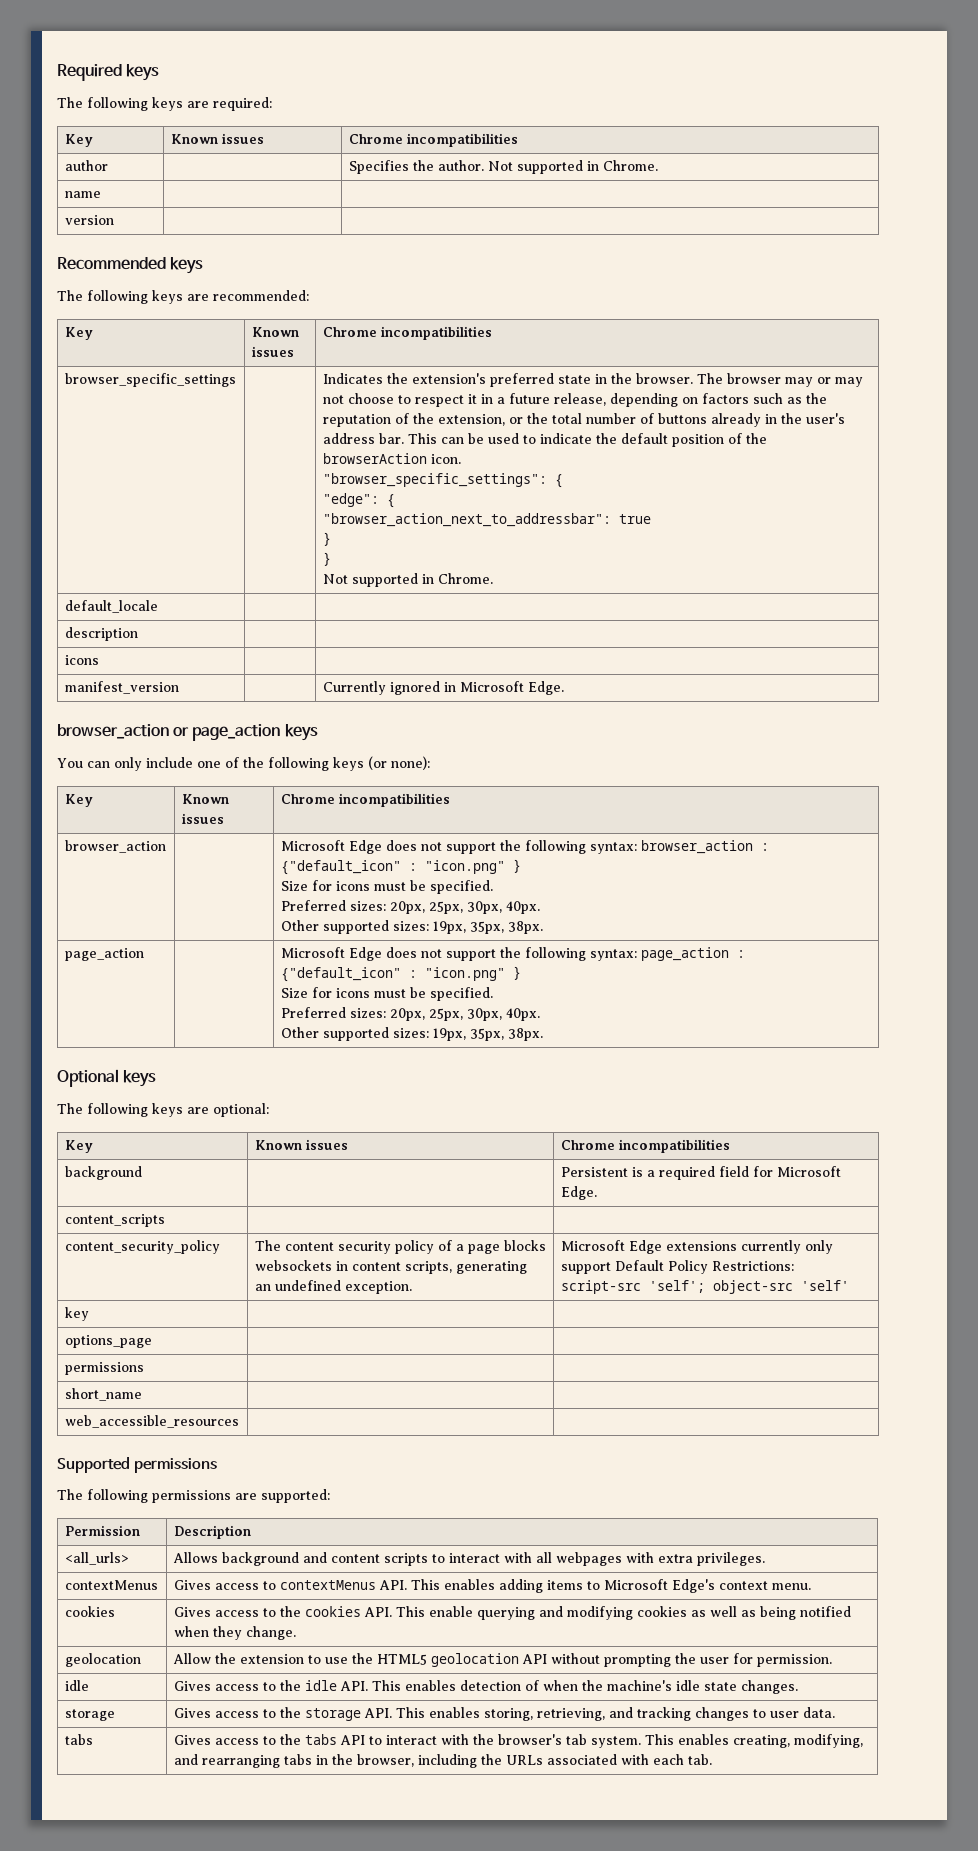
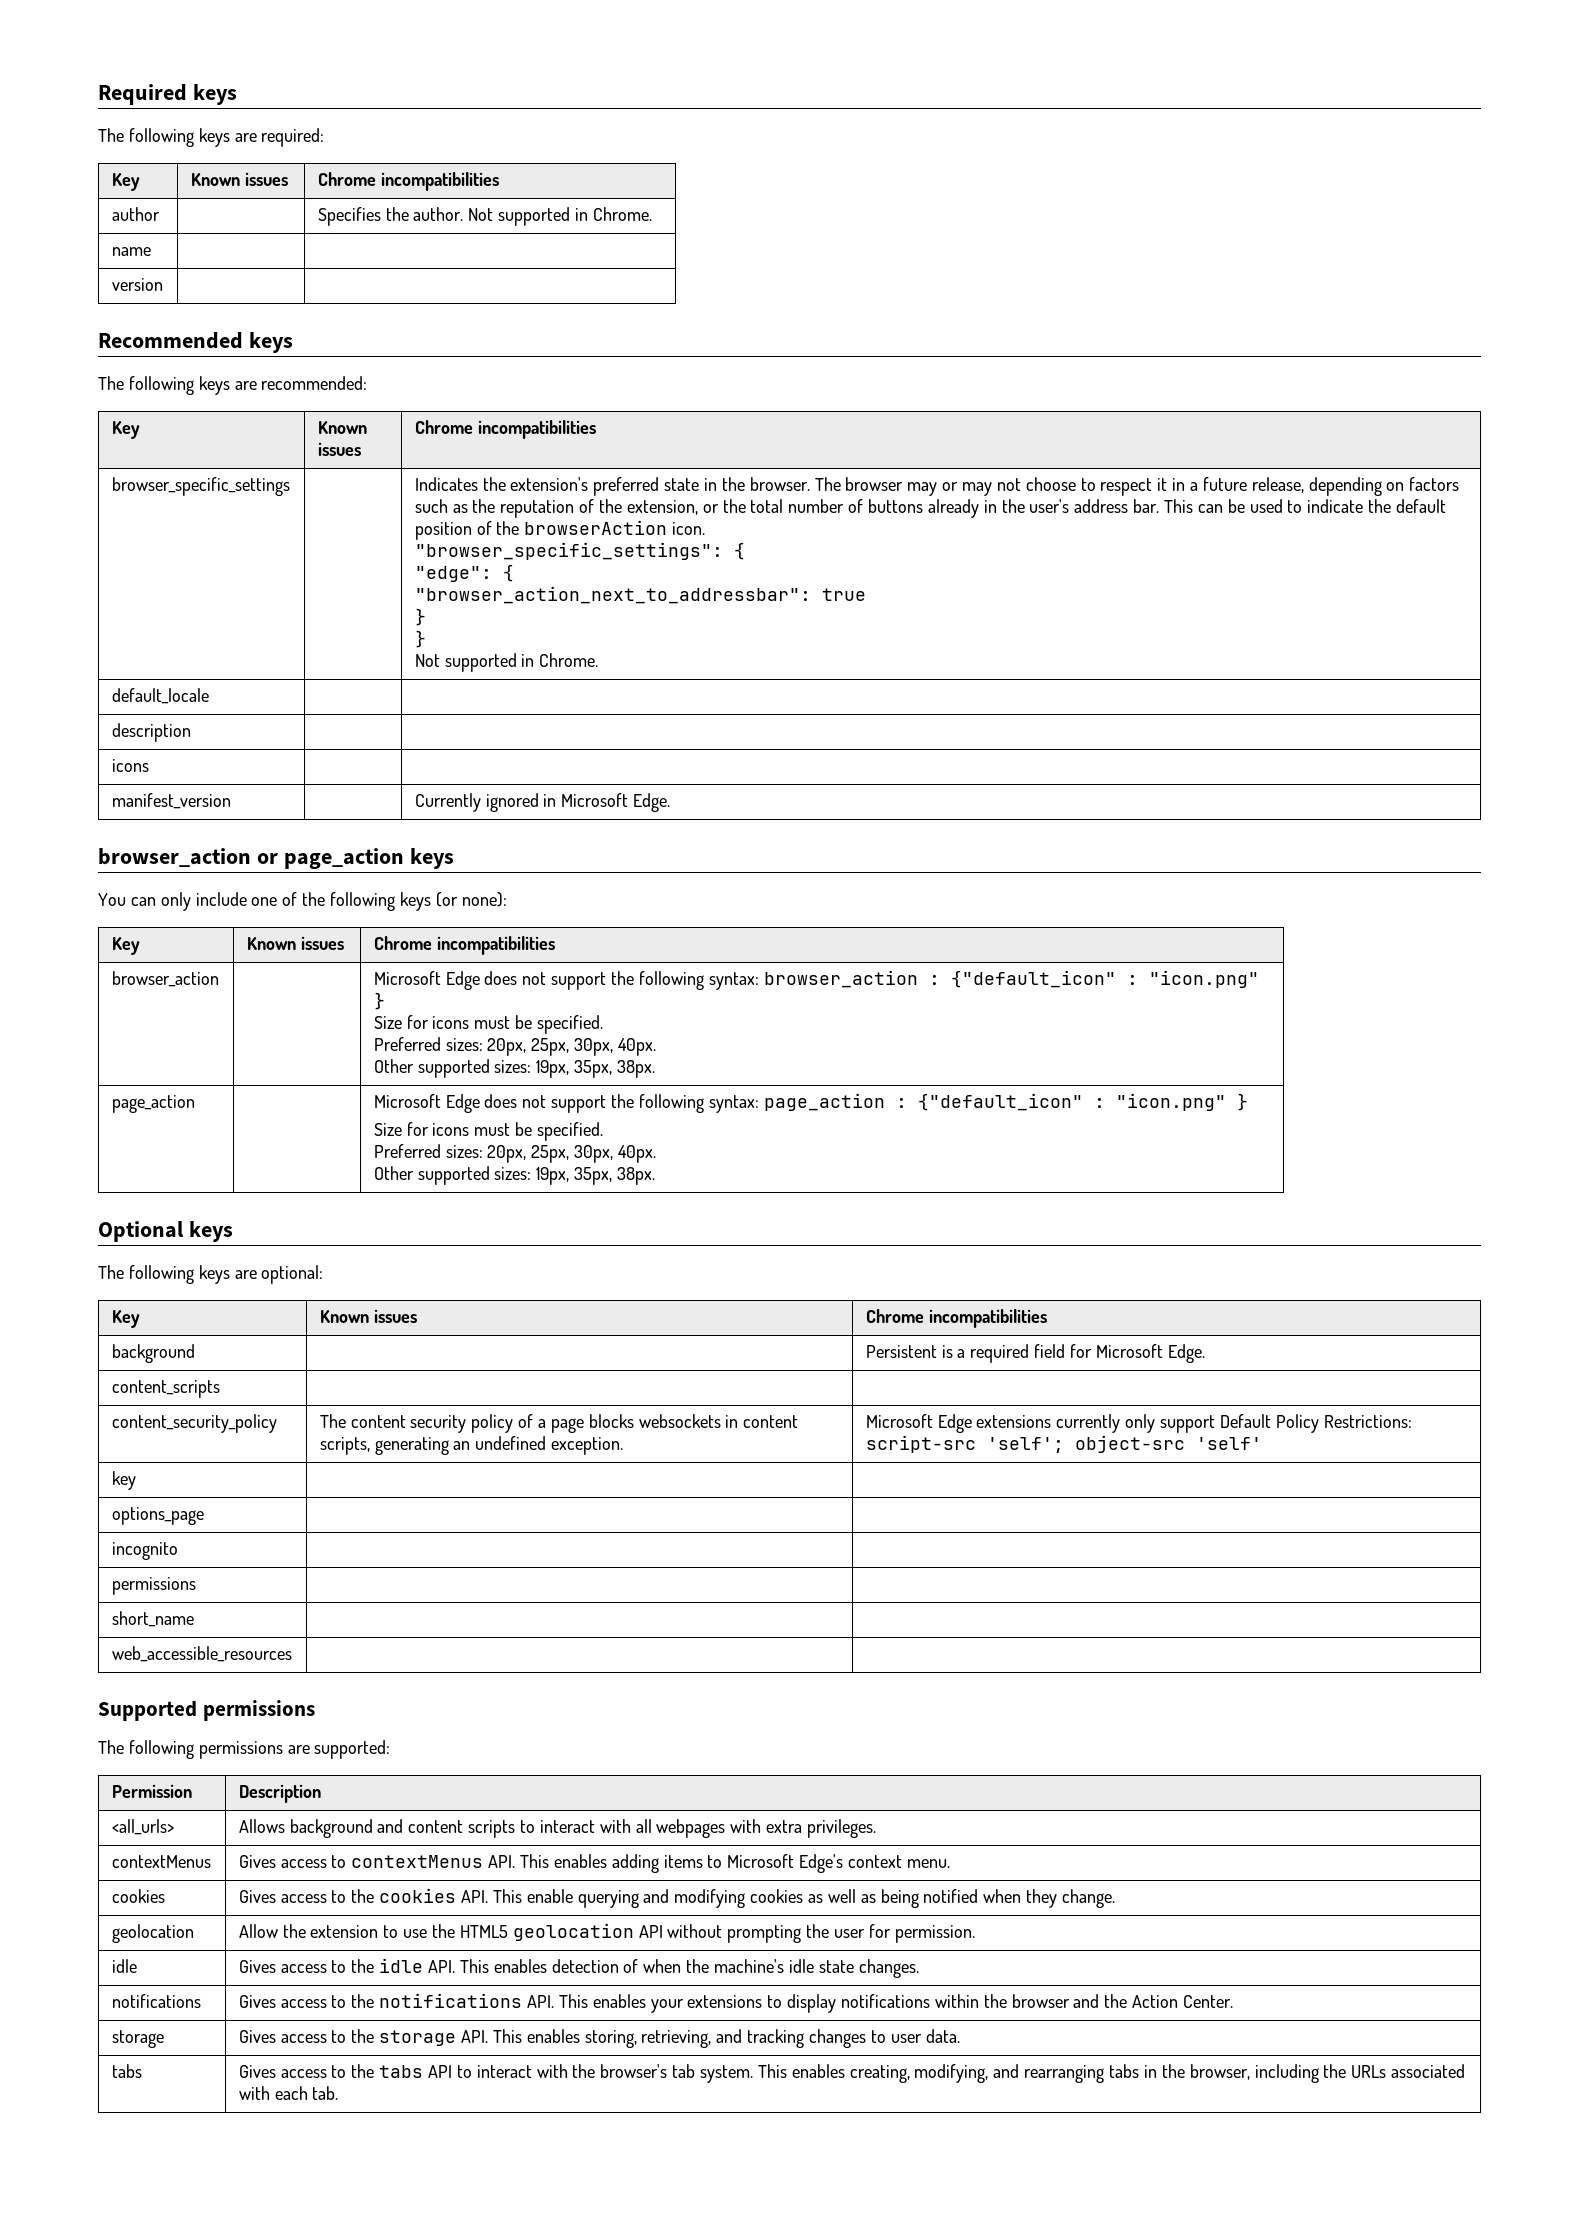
+ incognito | |
+ notifications | Gives access to the notifications API. This enables your extensions to display notifications within the browser and the Action Center.

